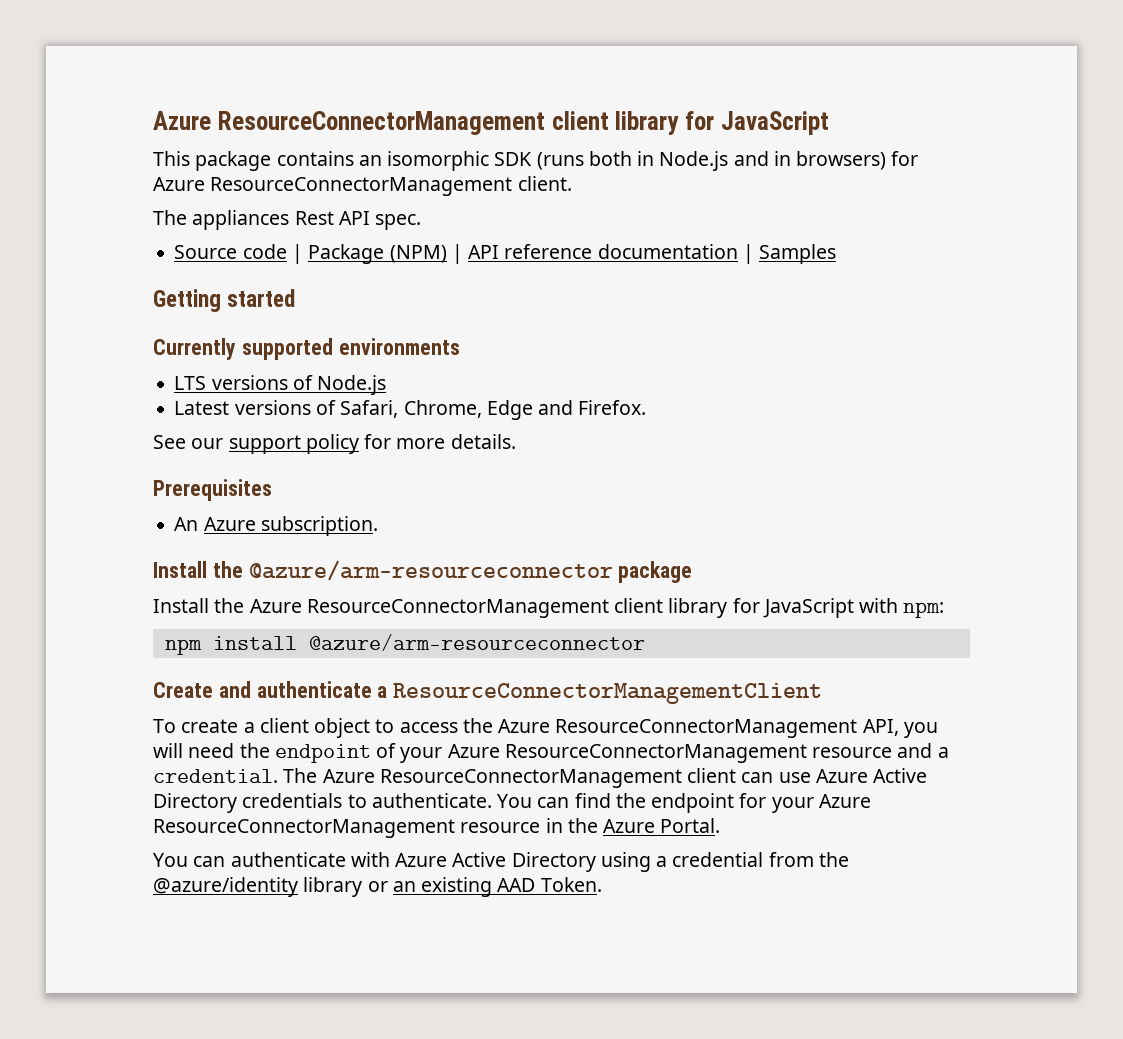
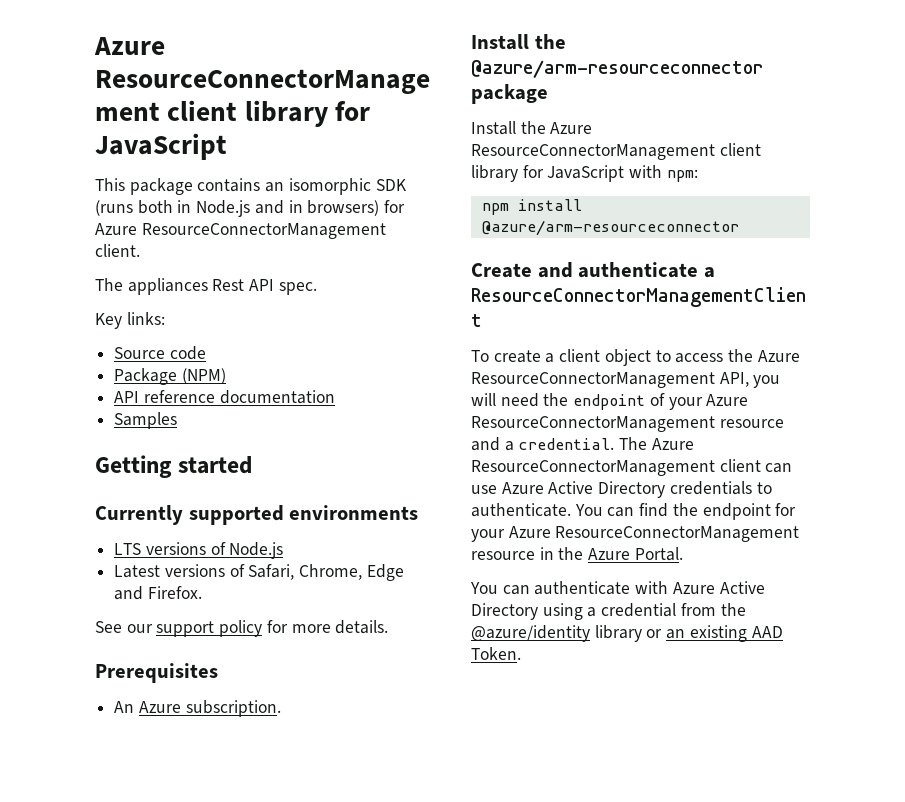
+ Key links:
- Source code | Package (NPM) | API reference documentation | Samples
+ Source code
+ Package (NPM)
+ API reference documentation
+ Samples

